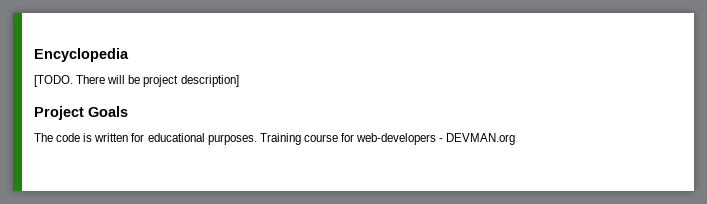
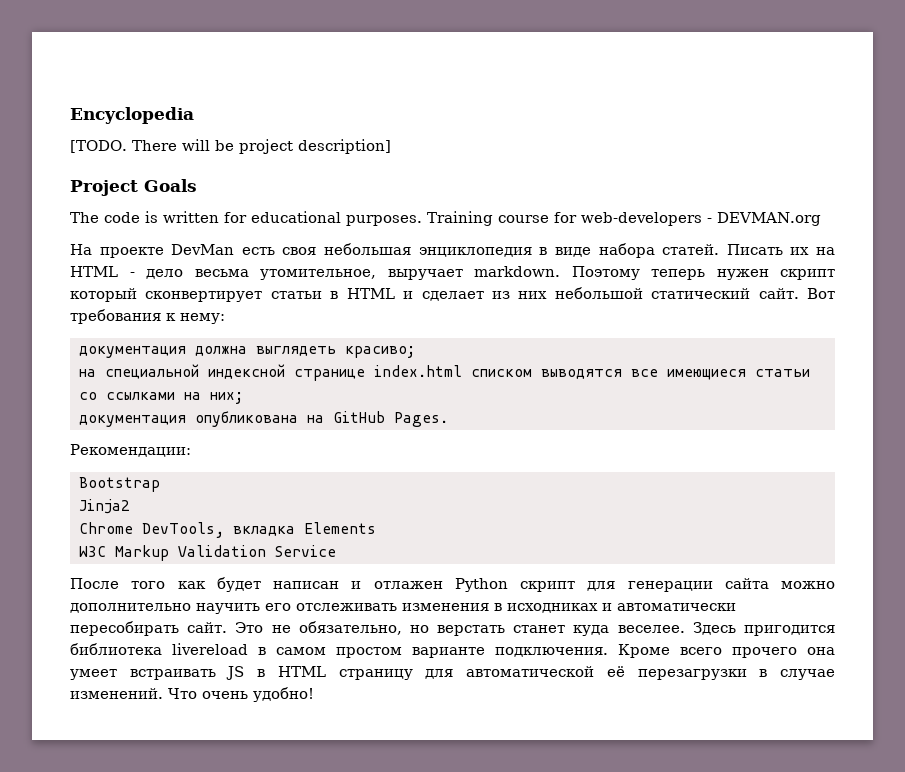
+ На проекте DevMan есть своя небольшая энциклопедия в виде набора статей. Писать их на HTML - дело весьма утомительное, выручает markdown. Поэтому теперь нужен скрипт который сконвертирует статьи в HTML и сделает из них небольшой статический сайт. Вот требования к нему:
+ документация должна выглядеть красиво;
+ на специальной индексной странице index.html списком выводятся все имеющиеся статьи со ссылками на них;
+ документация опубликована на GitHub Pages.
+ Рекомендации:
+ Bootstrap
+ Jinja2
+ Chrome DevTools, вкладка Elements
+ W3C Markup Validation Service
+ После того как будет написан и отлажен Python скрипт для генерации сайта можно дополнительно научить его отслеживать изменения в исходниках и автоматически пересобирать сайт. Это не обязательно, но верстать станет куда веселее. Здесь пригодится библиотека livereload в самом простом варианте подключения. Кроме всего прочего она умеет встраивать JS в HTML страницу для автоматической её перезагрузки в случае изменений. Что очень удобно!

